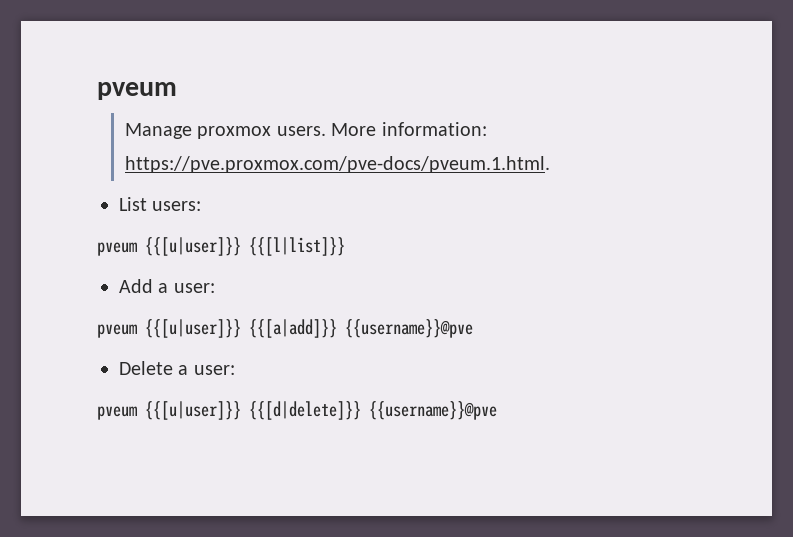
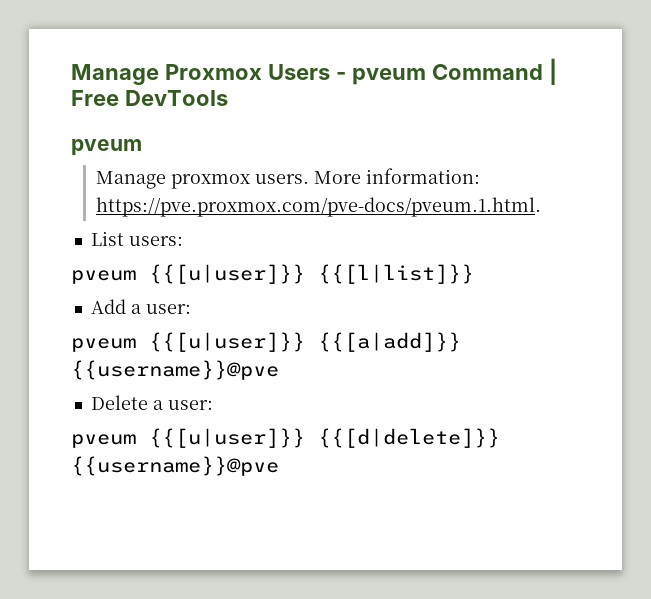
+ Manage Proxmox Users - pveum Command | Free DevTools

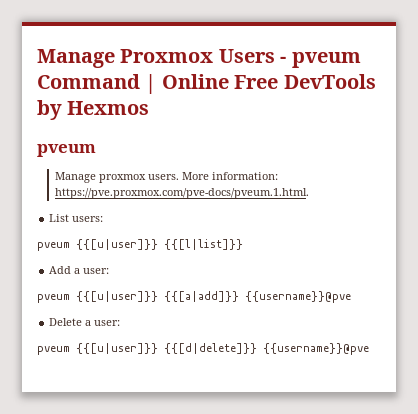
- Manage Proxmox Users - pveum Command | Free DevTools
+ Manage Proxmox Users - pveum Command | Online Free DevTools by Hexmos

